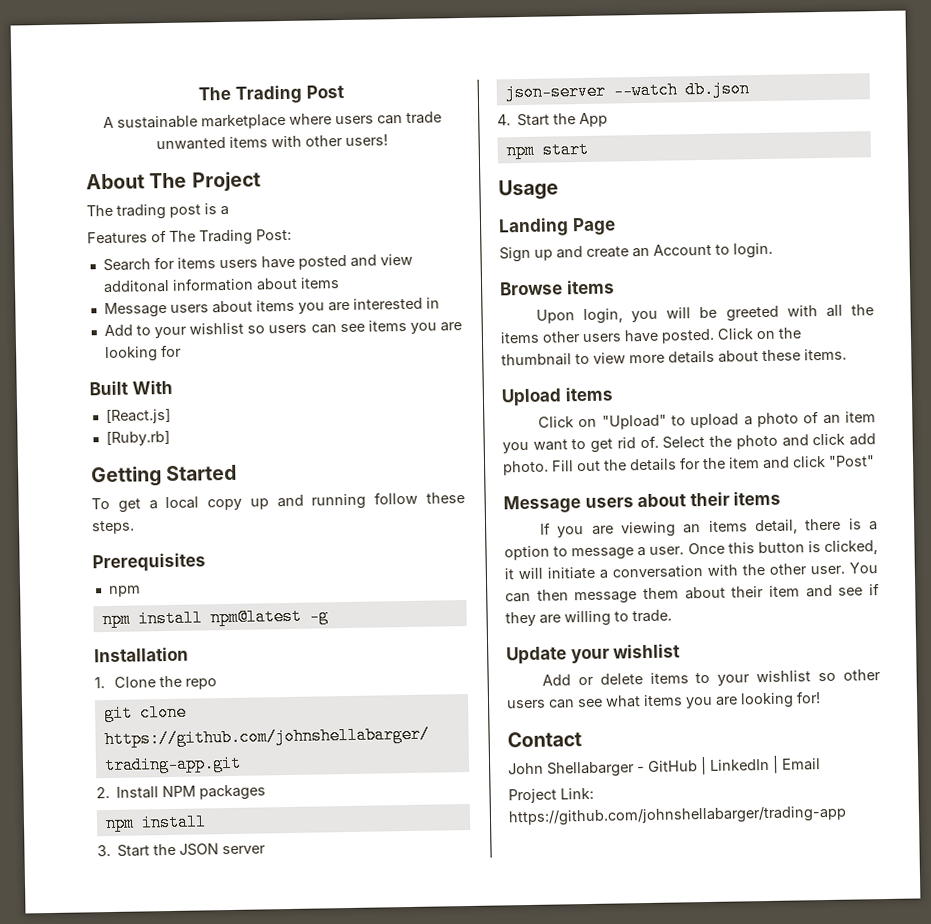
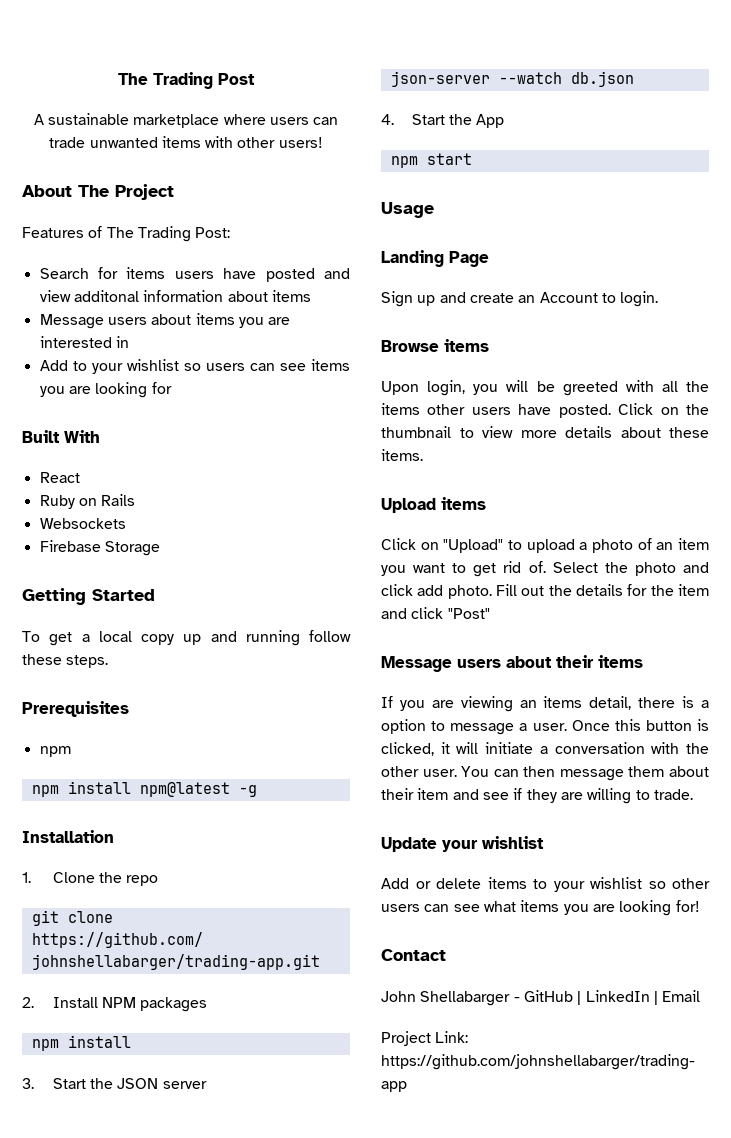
- The trading post is a
- [React.js]
- [Ruby.rb]
+ React
+ Ruby on Rails
+ Websockets
+ Firebase Storage

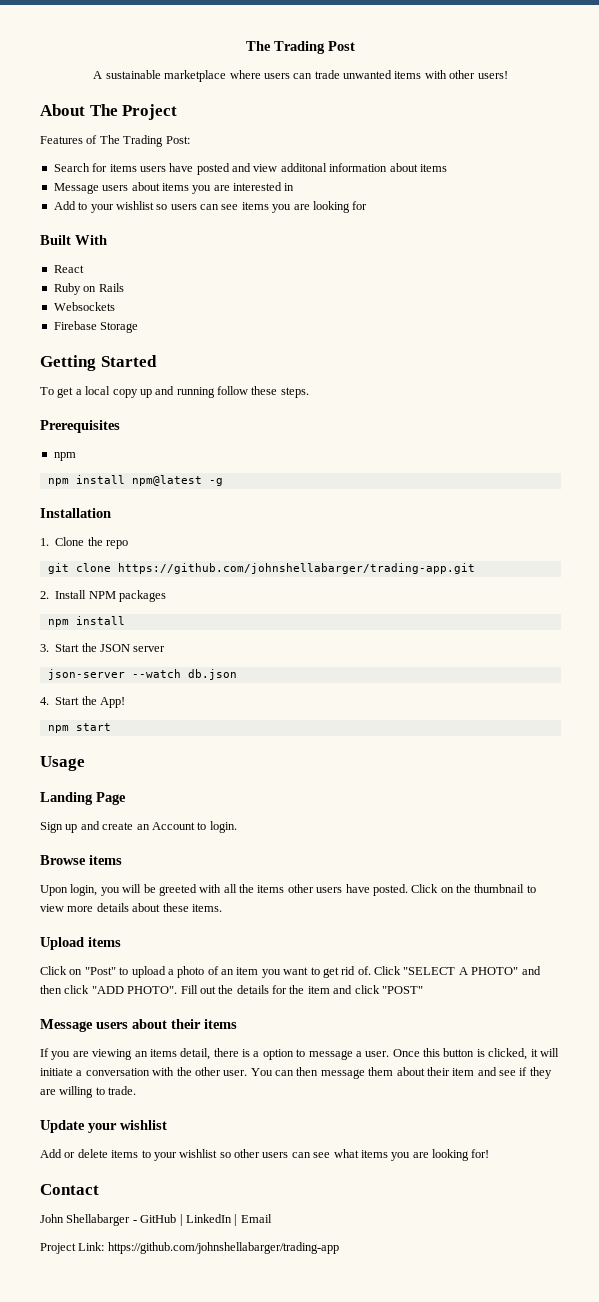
- 4. Start the App
+ 4. Start the App!
- Click on "Upload" to upload a photo of an item you want to get rid of.
+ Click on "Post" to upload a photo of an item you want to get rid of.
- Select the photo and click add photo.
+ Click "SELECT A PHOTO" and then click "ADD PHOTO".
- Fill out the details for the item and click "Post"
+ Fill out the details for the item and click "POST"

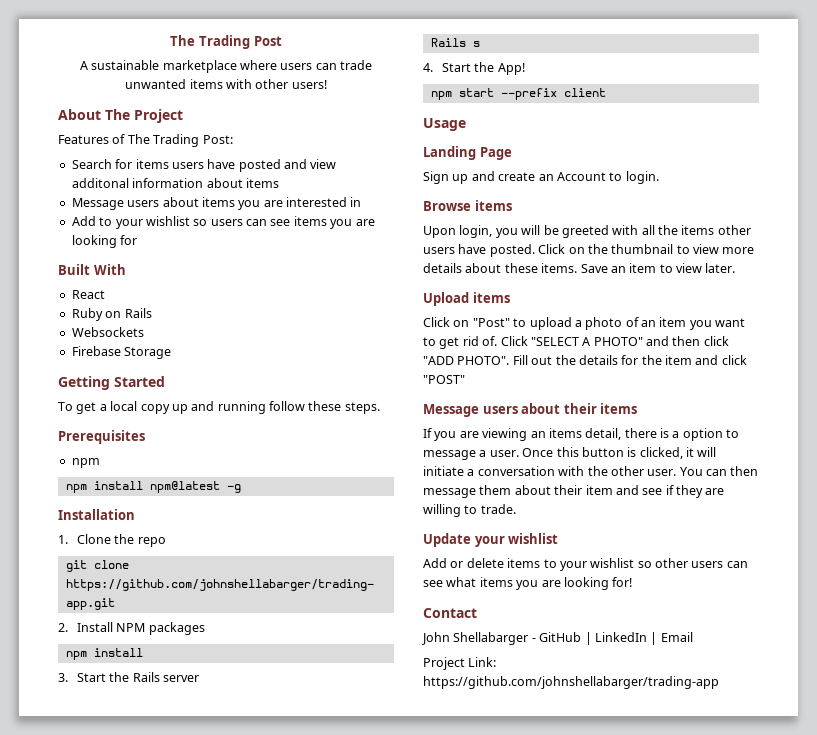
- 3. Start the JSON server
+ 3. Start the Rails server
- json-server --watch db.json
+ Rails s
- npm start
+ npm start --prefix client
+ Save an item to view later.

